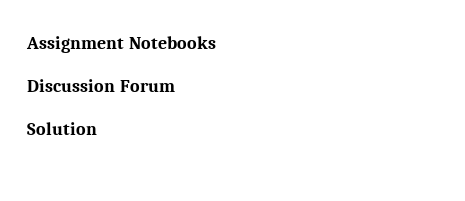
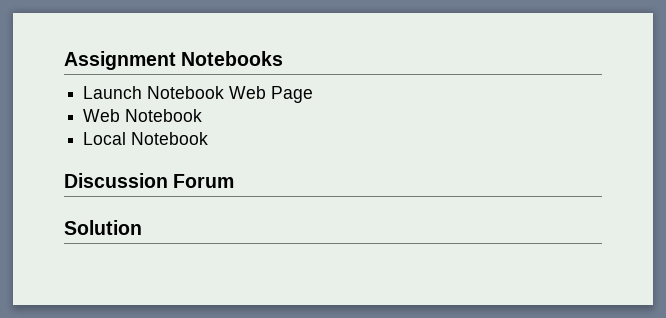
+ Launch Notebook Web Page
+ Web Notebook
+ Local Notebook

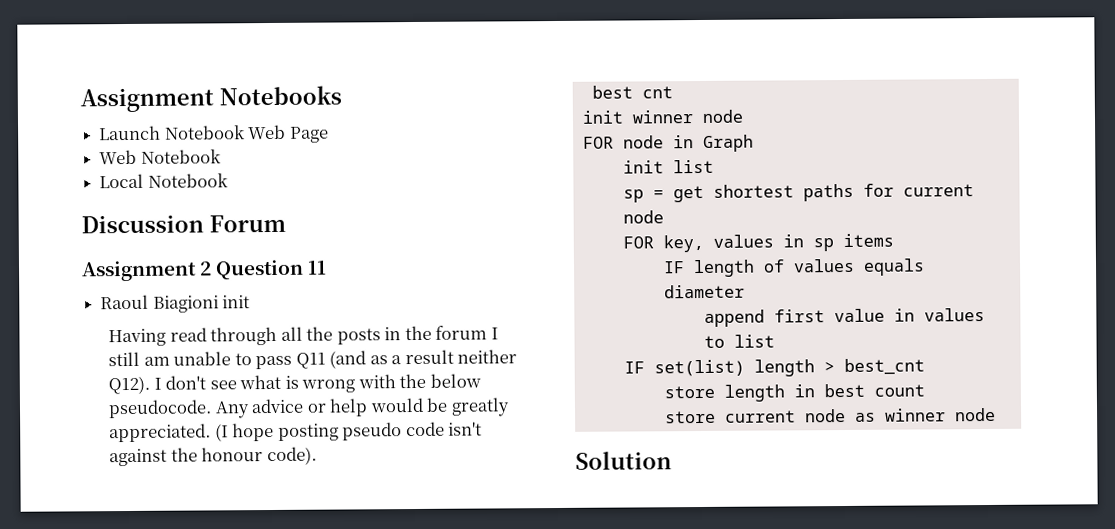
+ Assignment 2 Question 11
+ Raoul Biagioni init
+ Having read through all the posts in the forum I still am unable to pass Q11 (and as a result neither Q12). I don't see what is wrong with the below pseudocode. Any advice or help would be greatly appreciated. (I hope posting pseudo code isn't against the honour code).
+ best cnt
+ init winner node
+ FOR node in Graph
+ init list
+ sp = get shortest paths for current node
+ FOR key, values in sp items
+ IF length of values equals diameter
+ append first value in values to list
+ IF set(list) length > best_cnt
+ store length in best count
+ store current node as winner node

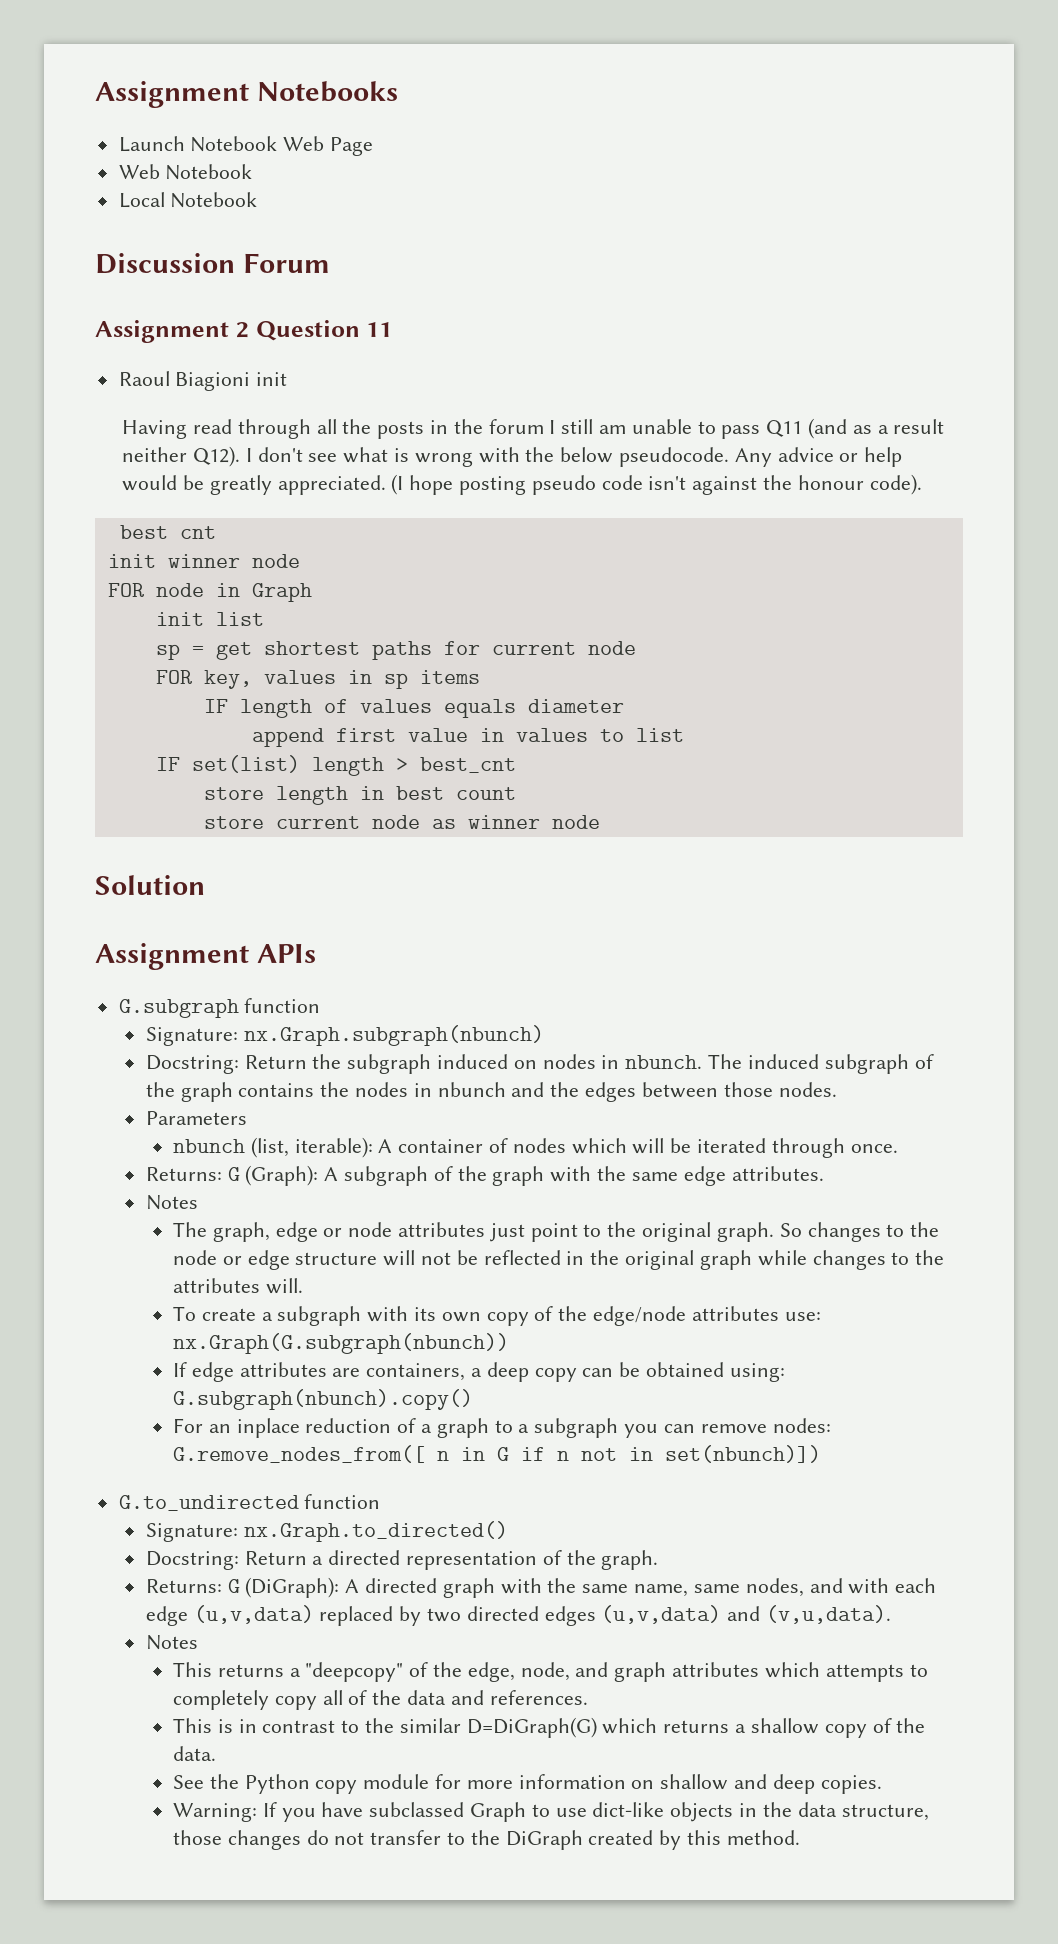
+ Assignment APIs
+ G.subgraph function
+ Signature: nx.Graph.subgraph(nbunch)
+ Docstring: Return the subgraph induced on nodes in nbunch. The induced subgraph of the graph contains the nodes in nbunch and the edges between those nodes.
+ Parameters
+ nbunch (list, iterable): A container of nodes which will be iterated through once.
+ Returns: G (Graph): A subgraph of the graph with the same edge attributes.
+ Notes
+ The graph, edge or node attributes just point to the original graph. So changes to the node or edge structure will not be reflected in the original graph while changes to the attributes will.
+ To create a subgraph with its own copy of the edge/node attributes use: nx.Graph(G.subgraph(nbunch))
+ If edge attributes are containers, a deep copy can be obtained using: G.subgraph(nbunch).copy()
+ For an inplace reduction of a graph to a subgraph you can remove nodes: G.remove_nodes_from([ n in G if n not in set(nbunch)])
+ G.to_undirected function
+ Signature: nx.Graph.to_directed()
+ Docstring: Return a directed representation of the graph.
+ Returns: G (DiGraph): A directed graph with the same name, same nodes, and with each edge (u,v,data) replaced by two directed edges (u,v,data) and (v,u,data).
+ Notes
+ This returns a "deepcopy" of the edge, node, and graph attributes which attempts to completely copy all of the data and references.
+ This is in contrast to the similar D=DiGraph(G) which returns a shallow copy of the data.
+ See the Python copy module for more information on shallow and deep copies.
+ Warning: If you have subclassed Graph to use dict-like objects in the data structure, those changes do not transfer to the DiGraph created by this method.

